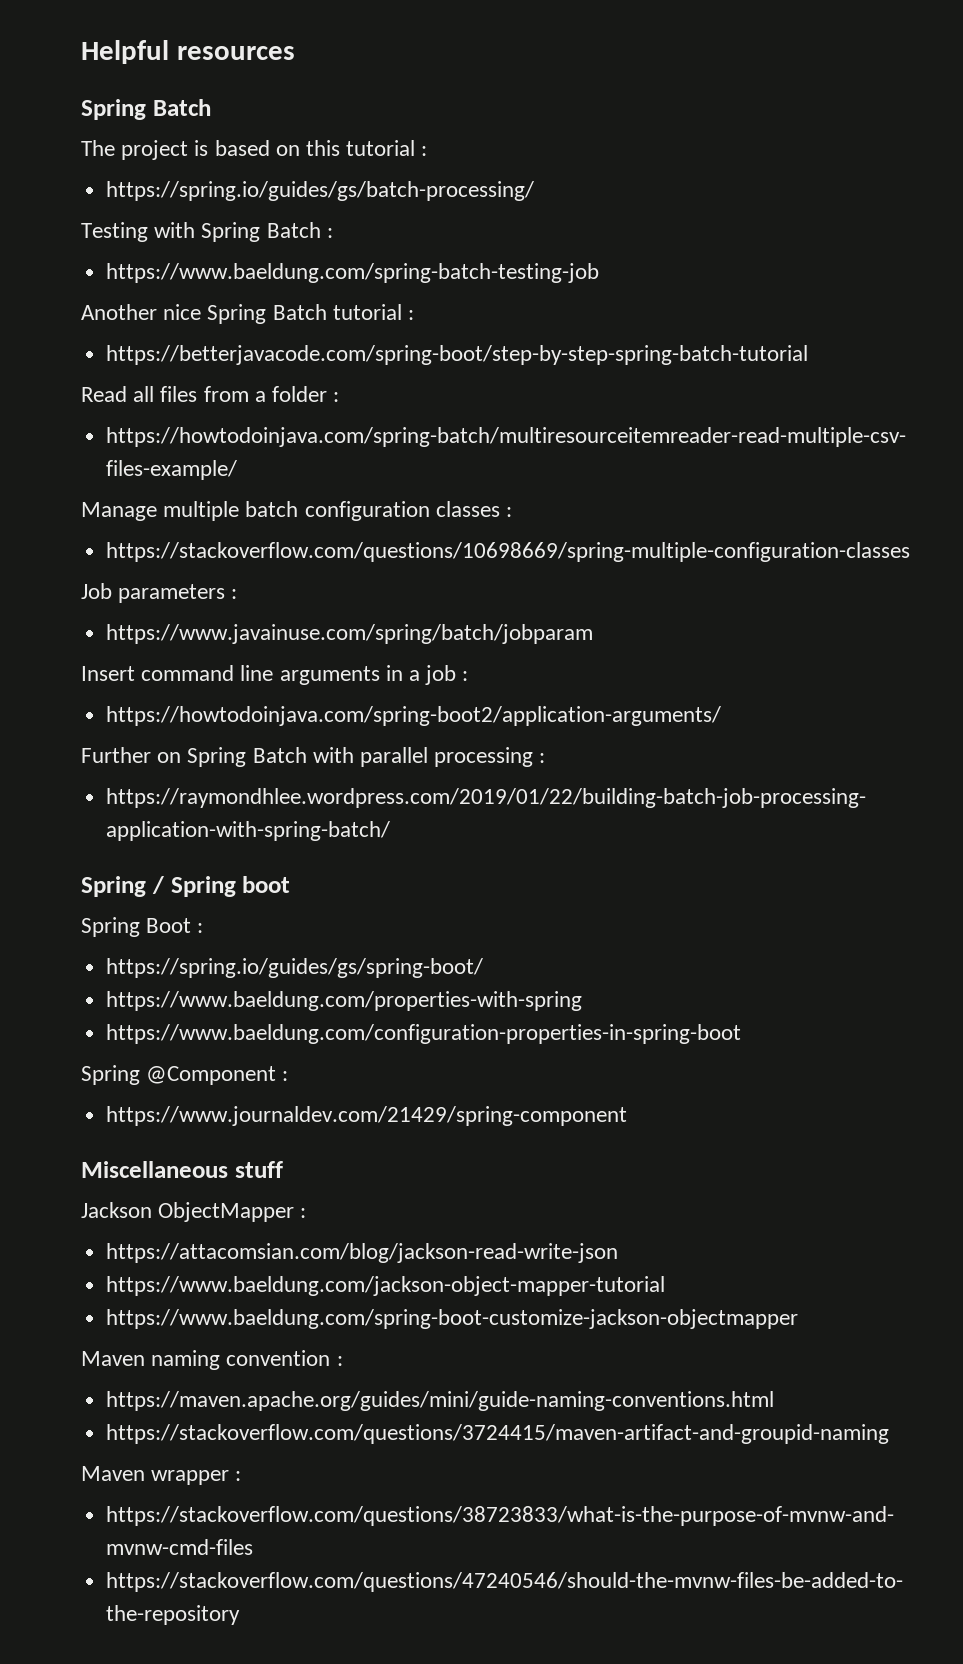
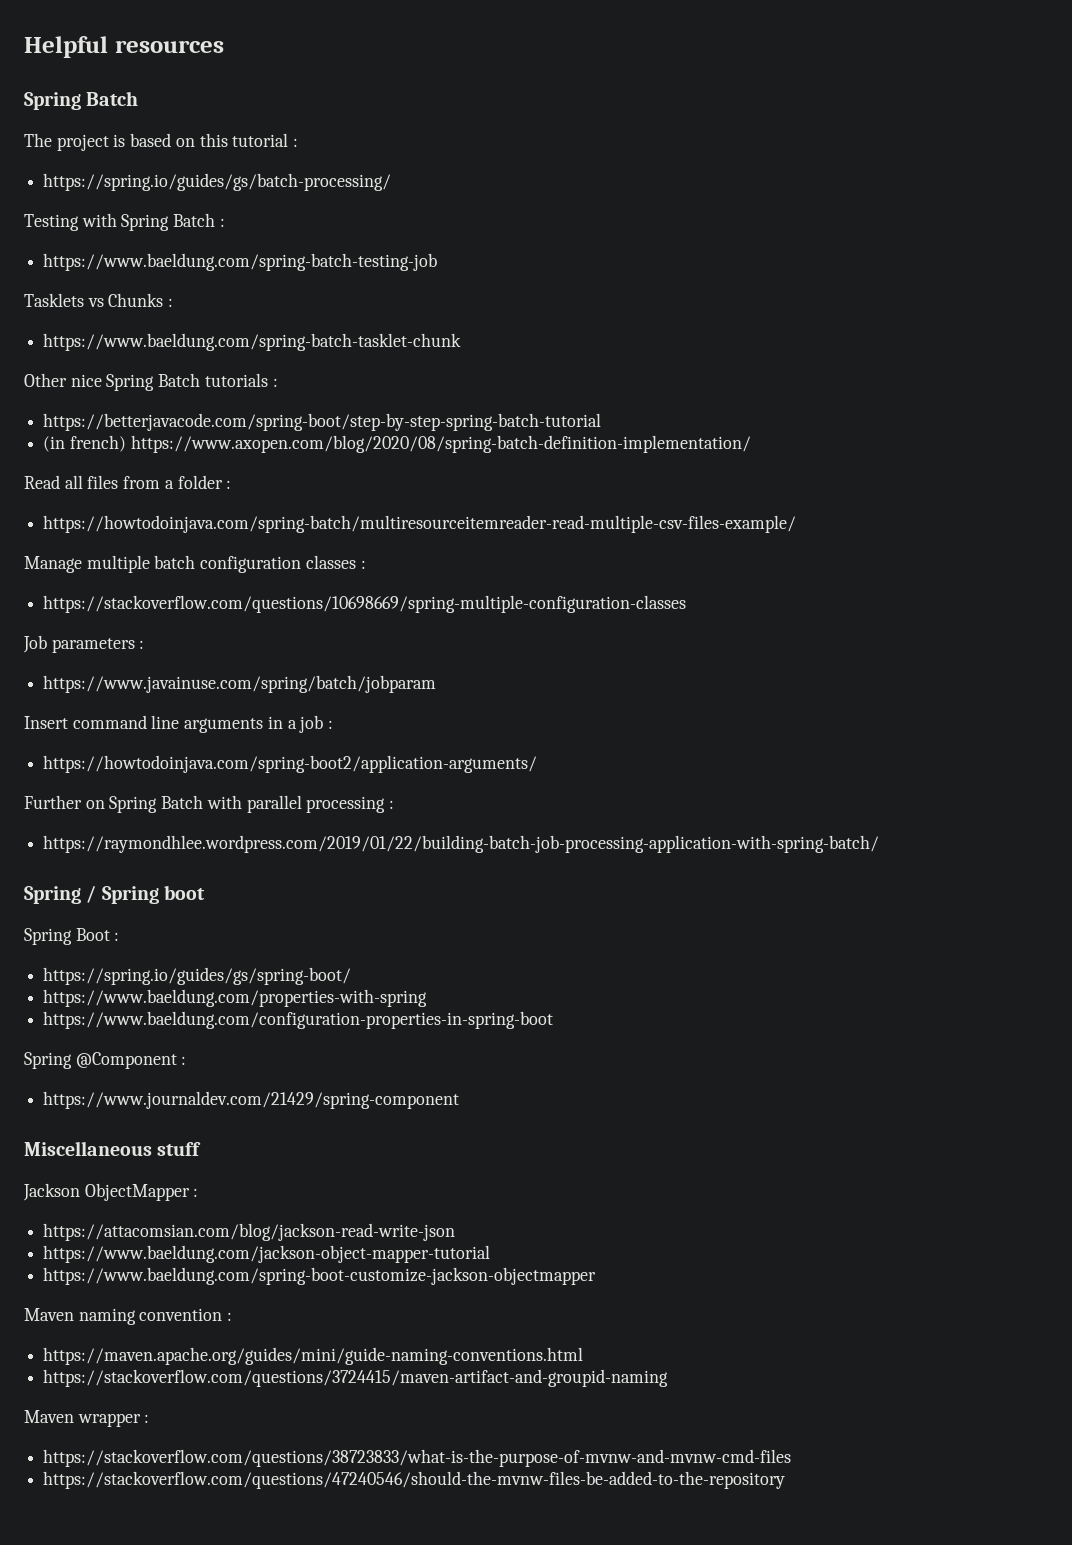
- Another nice Spring Batch tutorial :
+ Tasklets vs Chunks :
+ https://www.baeldung.com/spring-batch-tasklet-chunk
+ Other nice Spring Batch tutorials :
+ (in french) https://www.axopen.com/blog/2020/08/spring-batch-definition-implementation/

